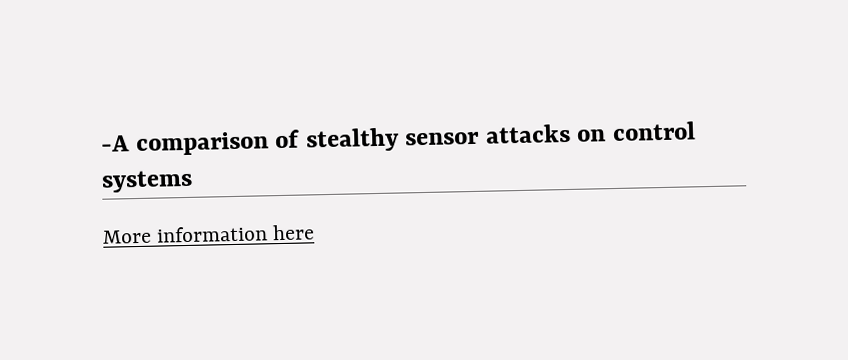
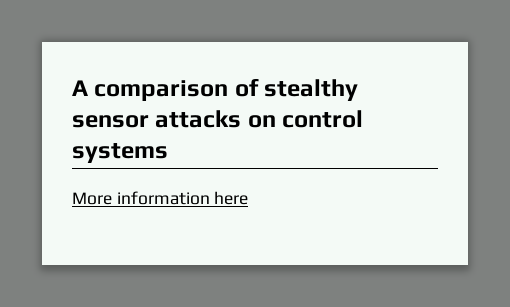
- -A comparison of stealthy sensor attacks on control systems
+ A comparison of stealthy sensor attacks on control systems

